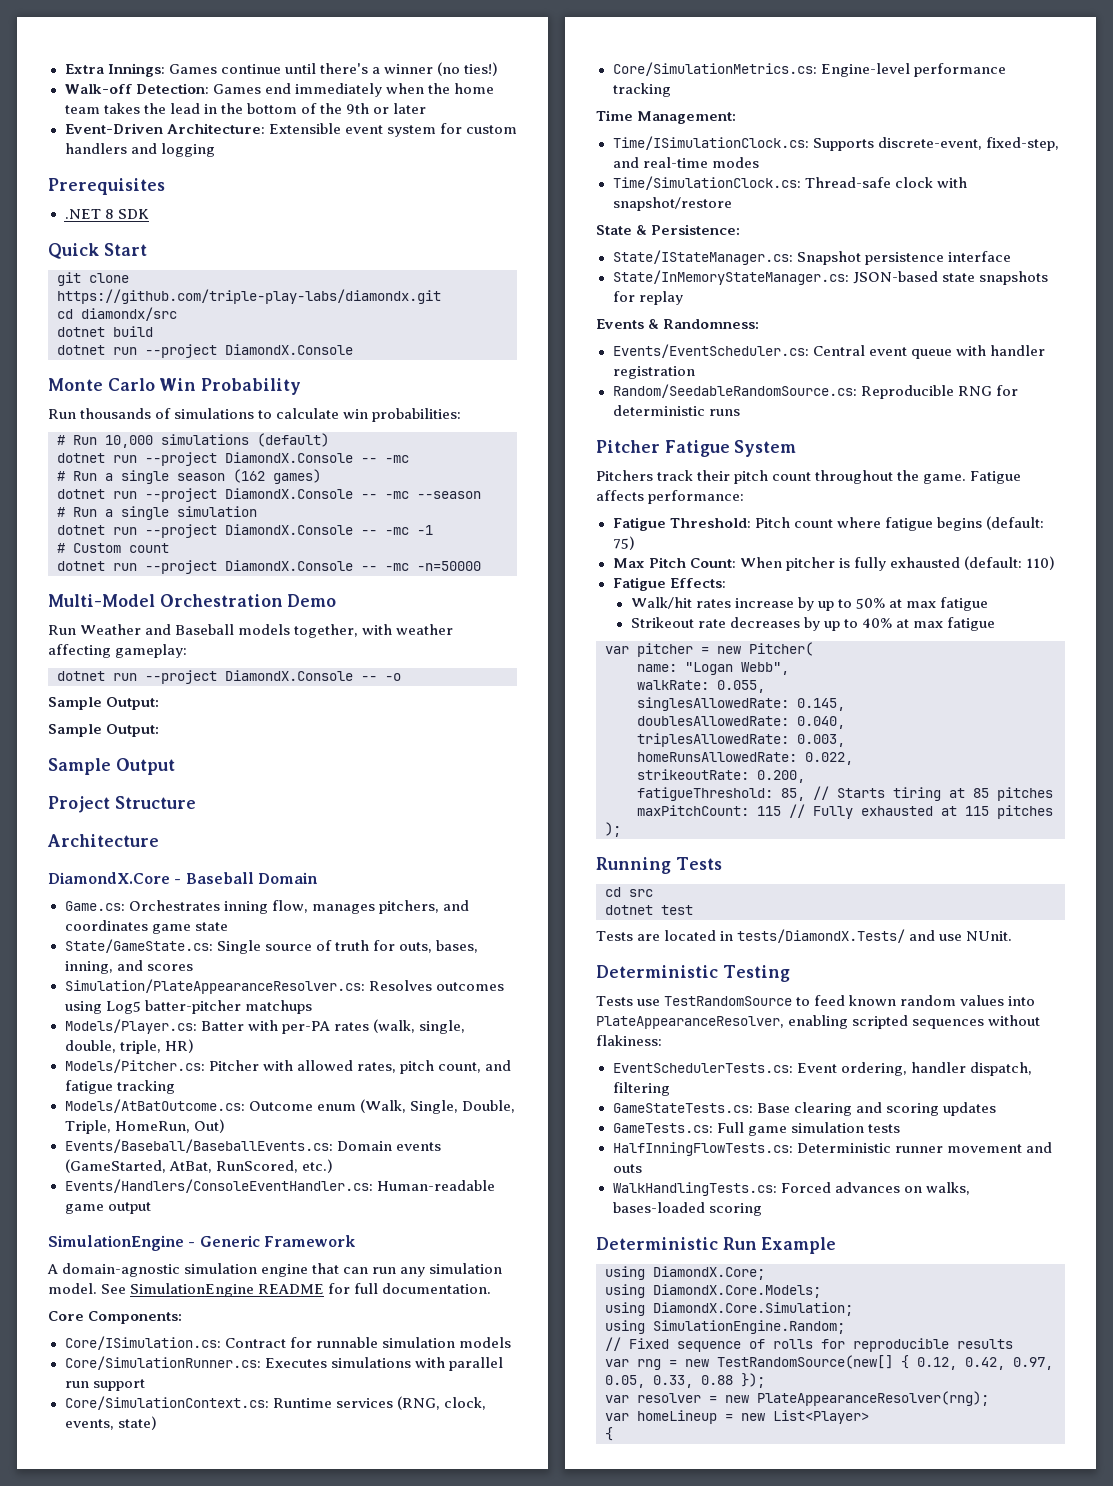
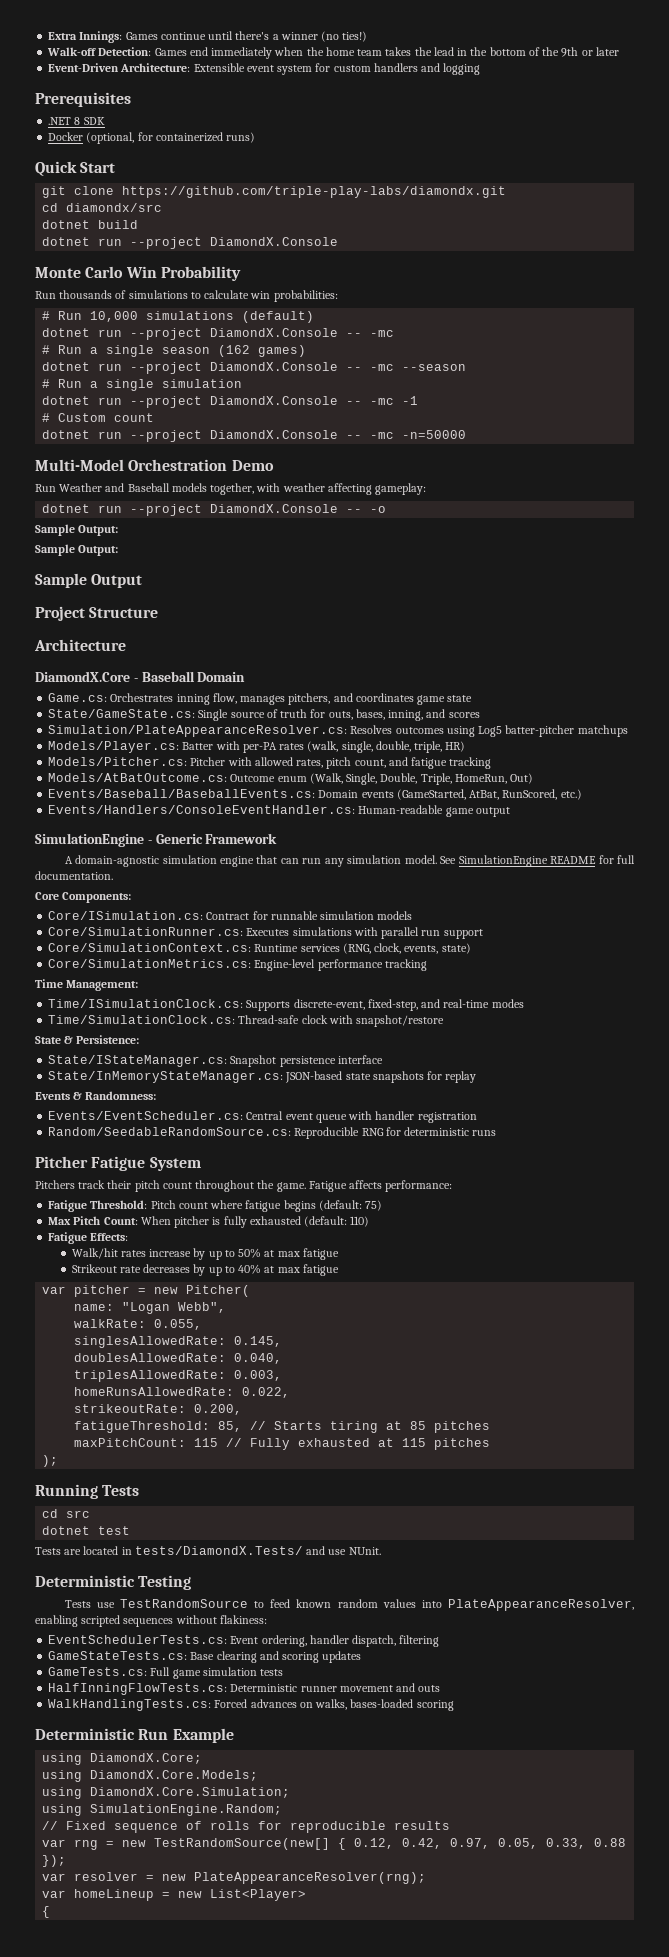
+ Docker (optional, for containerized runs)

